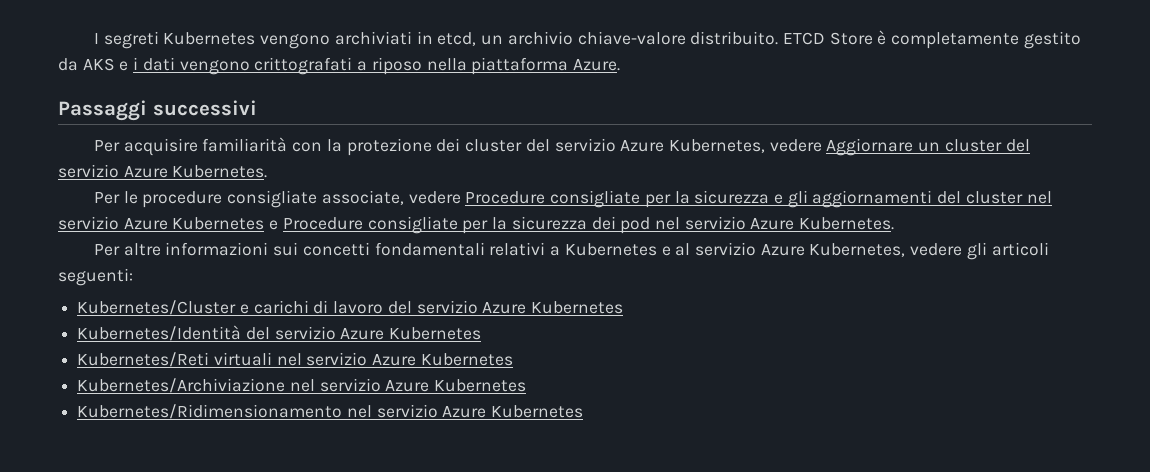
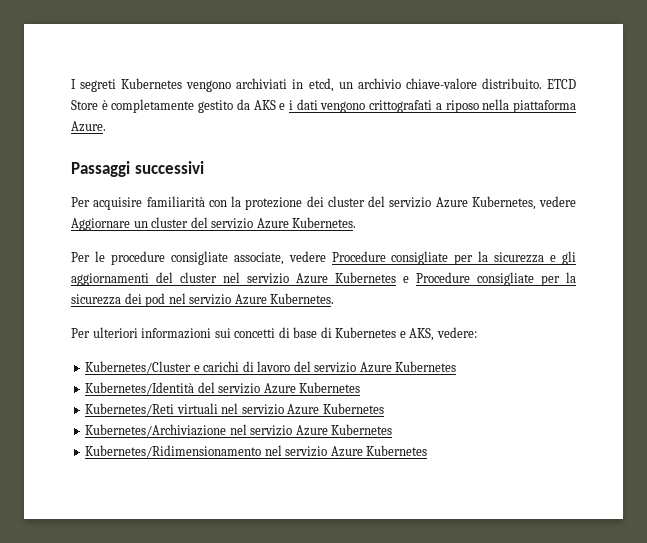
- Per altre informazioni sui concetti fondamentali relativi a Kubernetes e al servizio Azure Kubernetes, vedere gli articoli seguenti:
+ Per ulteriori informazioni sui concetti di base di Kubernetes e AKS, vedere:

